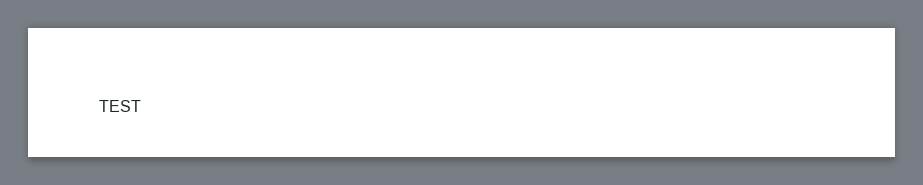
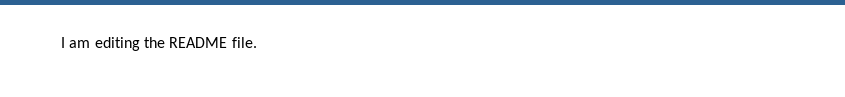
- TEST
+ I am editing the README file.

